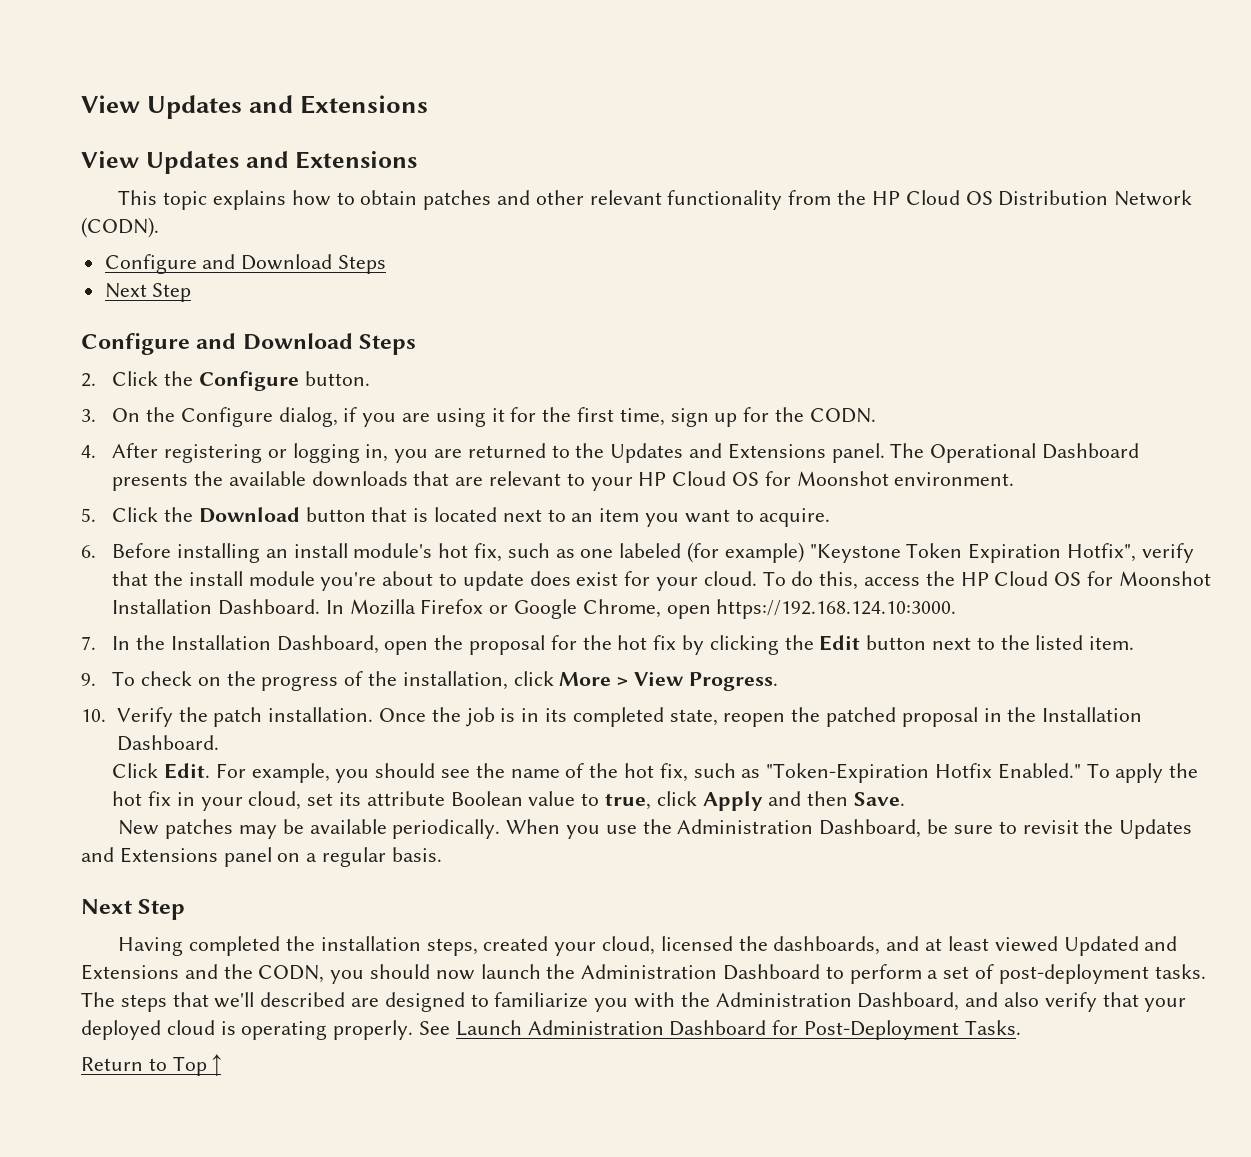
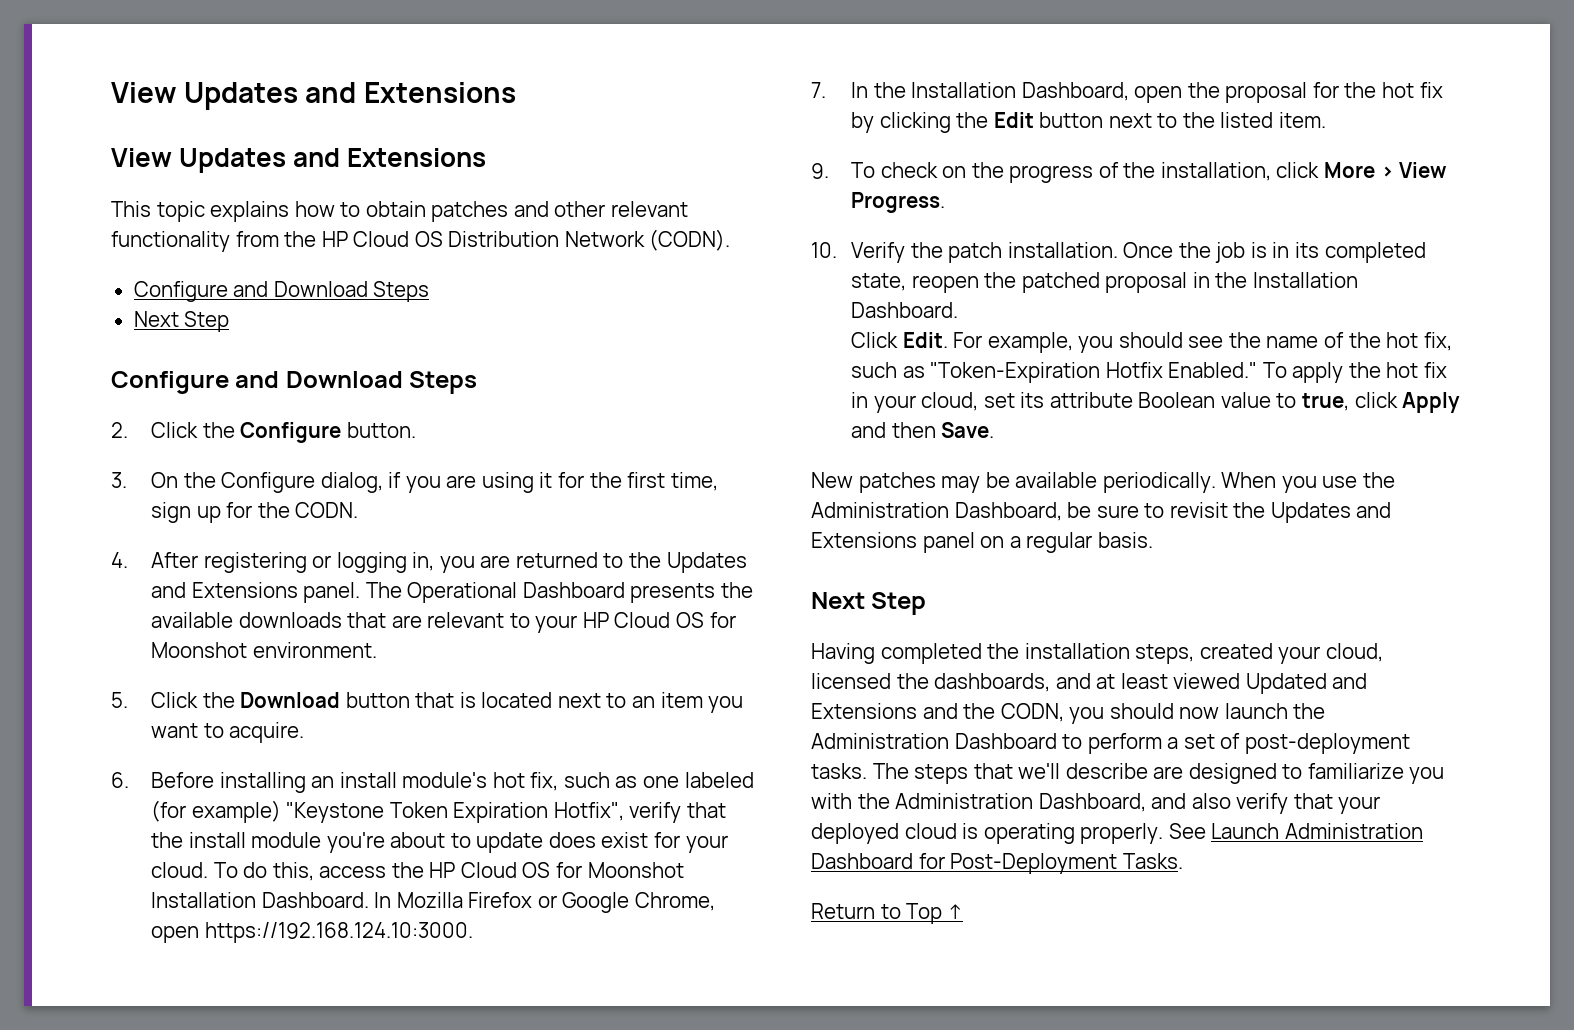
- The steps that we'll described are designed to familiarize you with the Administration Dashboard, and also verify that your deployed cloud is operating properly.
+ The steps that we'll describe are designed to familiarize you with the Administration Dashboard, and also verify that your deployed cloud is operating properly.

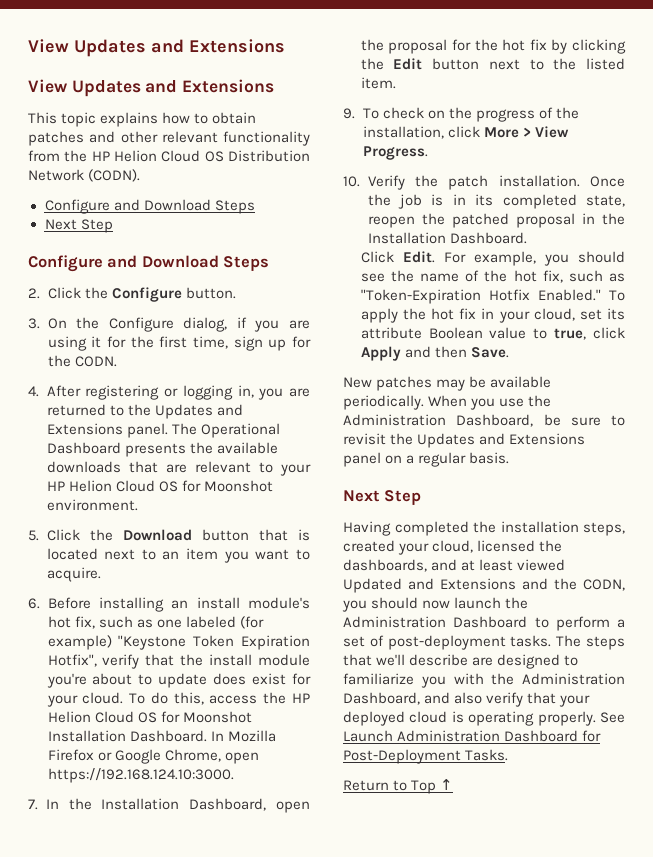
- This topic explains how to obtain patches and other relevant functionality from the HP Cloud OS Distribution Network (CODN).
+ This topic explains how to obtain patches and other relevant functionality from the HP Helion Cloud OS Distribution Network (CODN).
- The Operational Dashboard presents the available downloads that are relevant to your HP Cloud OS for Moonshot environment.
+ The Operational Dashboard presents the available downloads that are relevant to your HP Helion Cloud OS for Moonshot environment.
- To do this, access the HP Cloud OS for Moonshot Installation Dashboard.
+ To do this, access the HP Helion Cloud OS for Moonshot Installation Dashboard.

